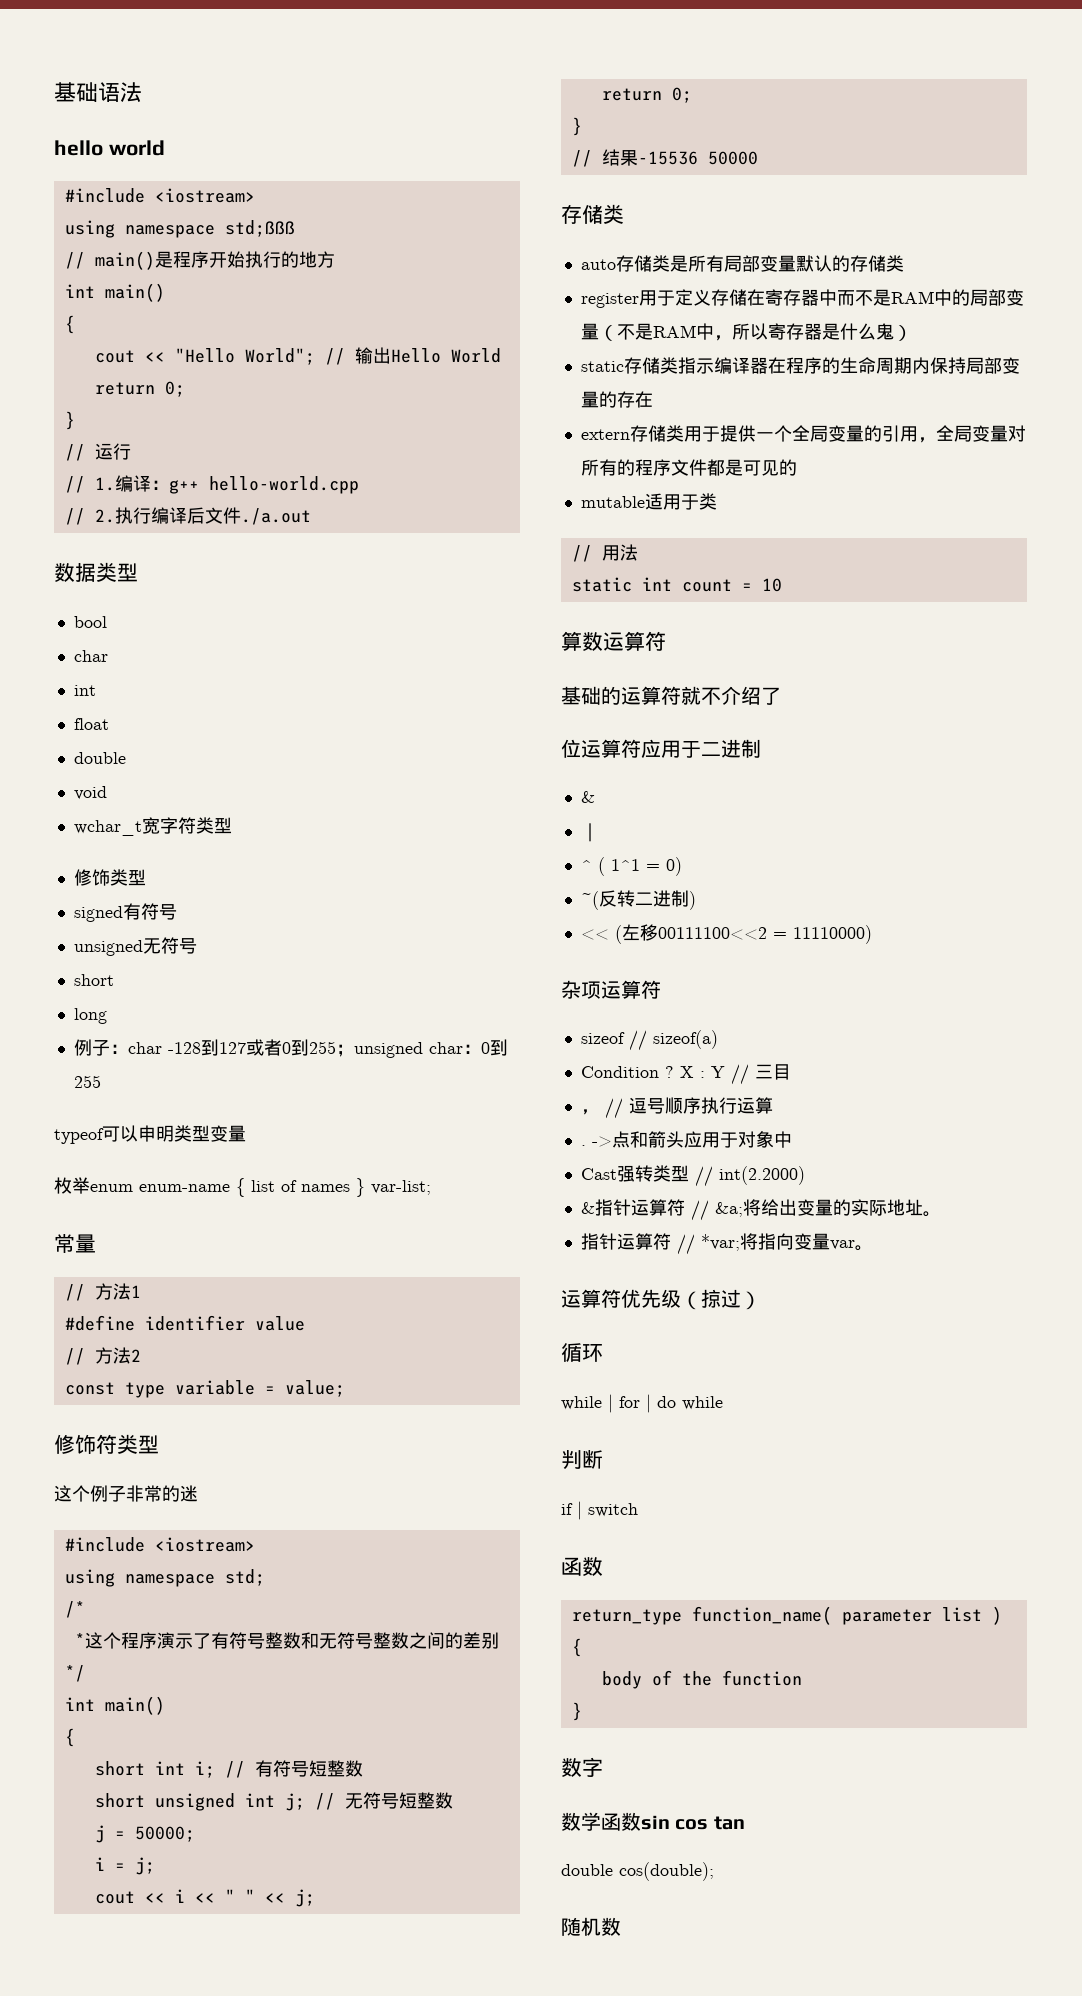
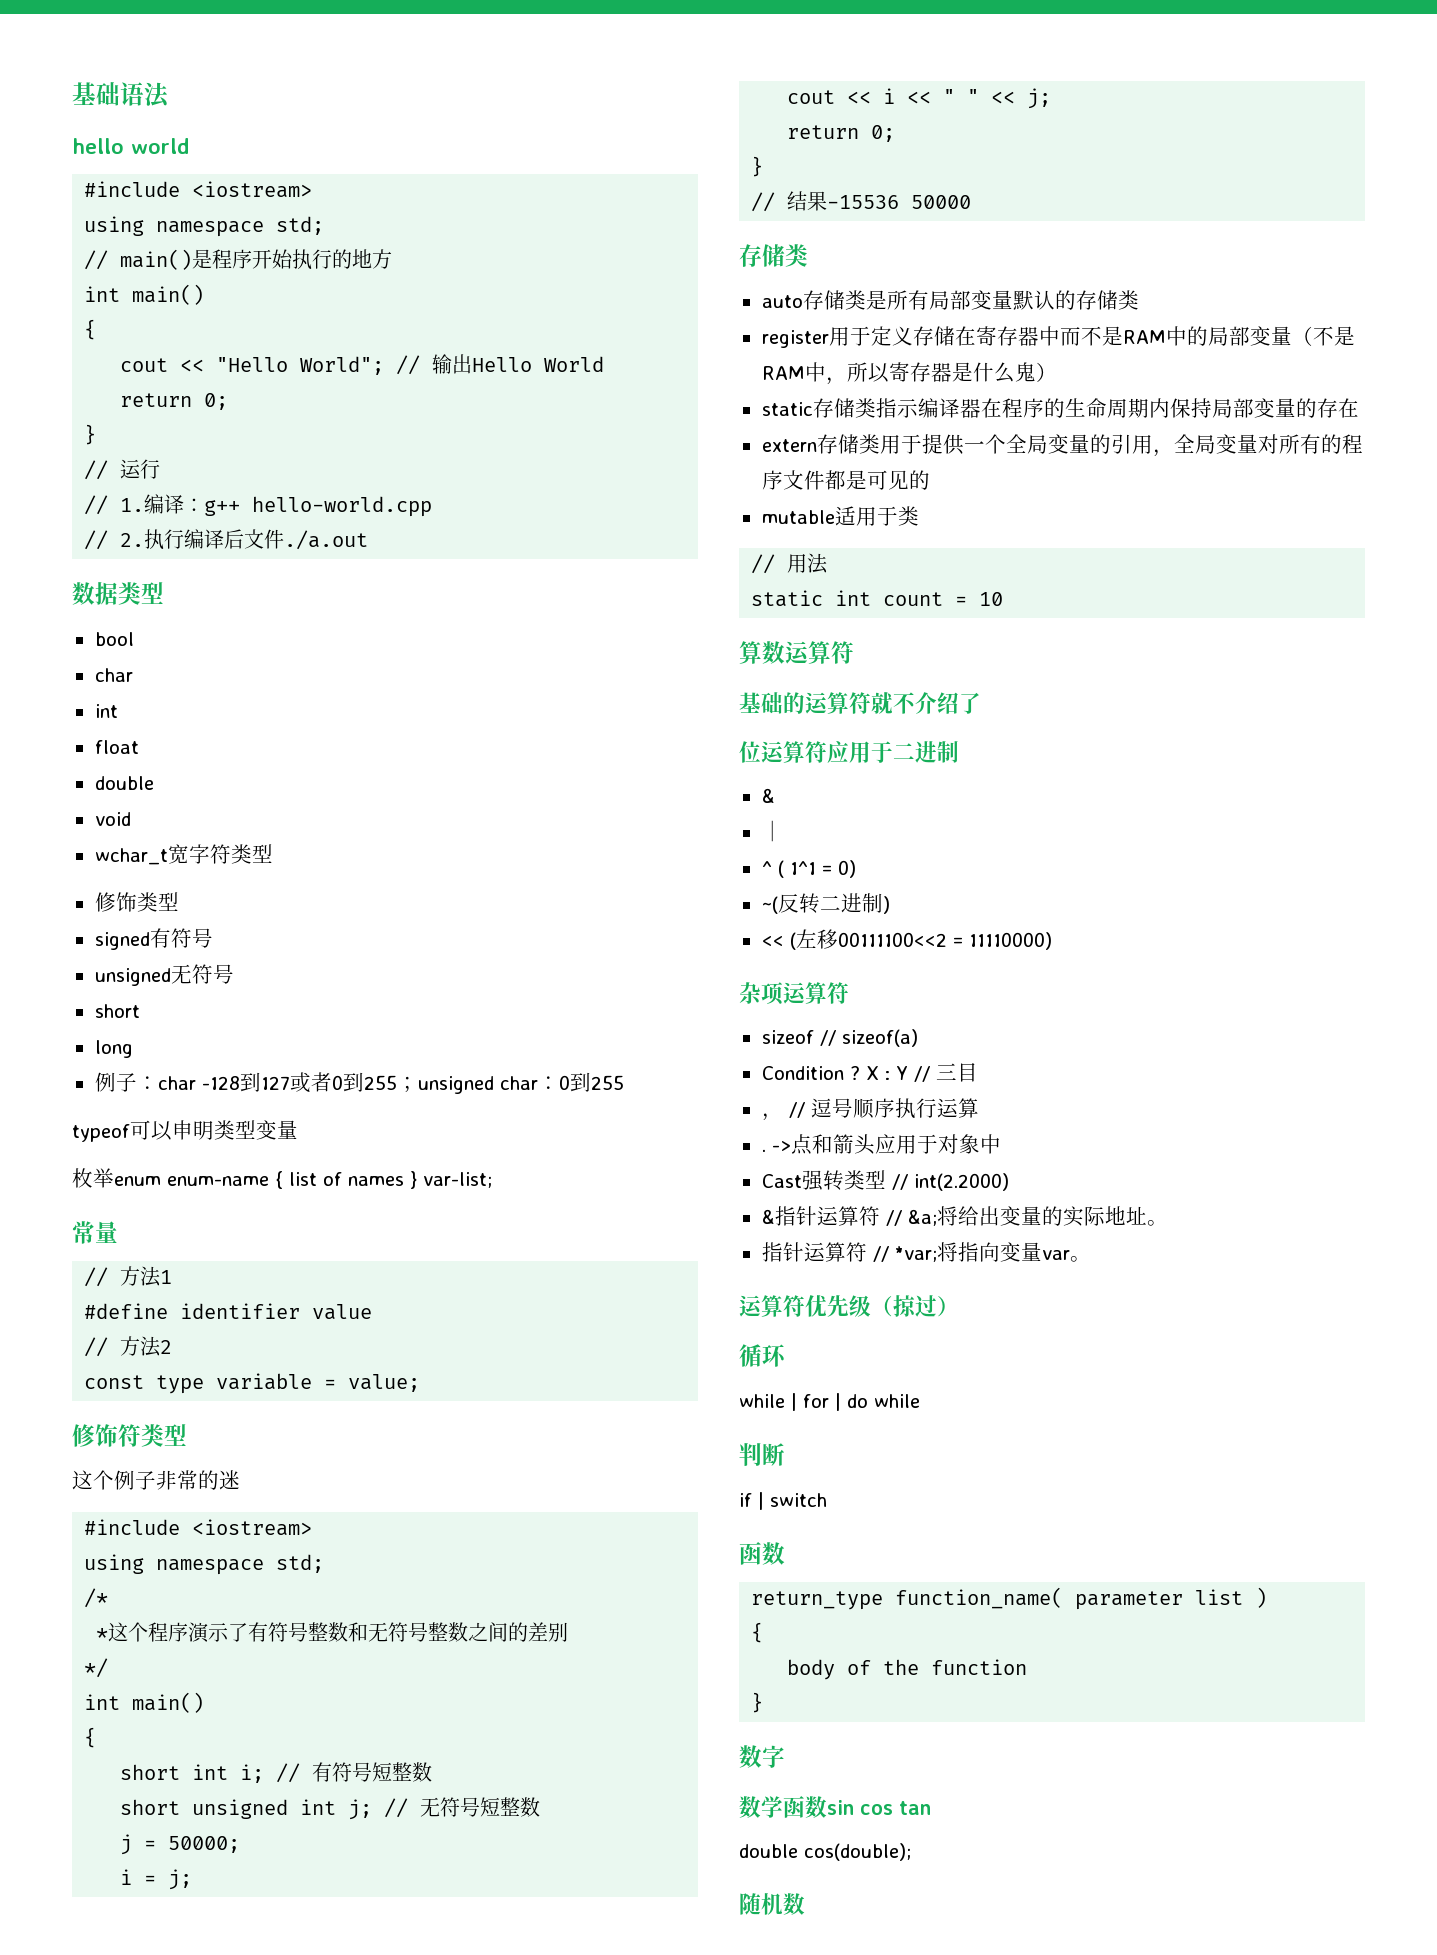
  hello world
  #include <iostream>
- using namespace std;ßßß
+ using namespace std;

